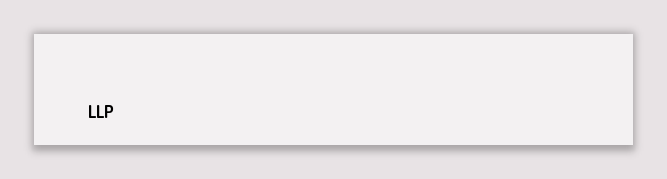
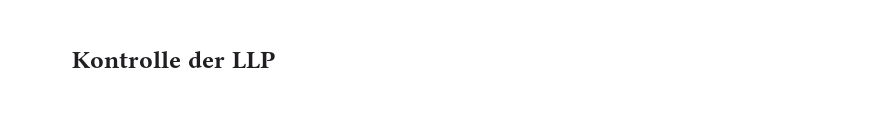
- LLP
+ Kontrolle der LLP

